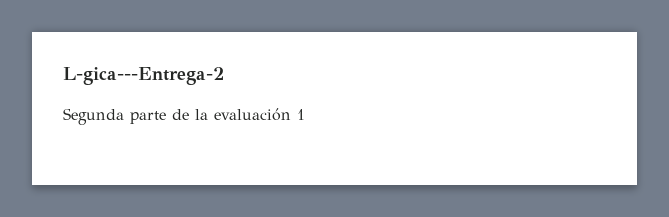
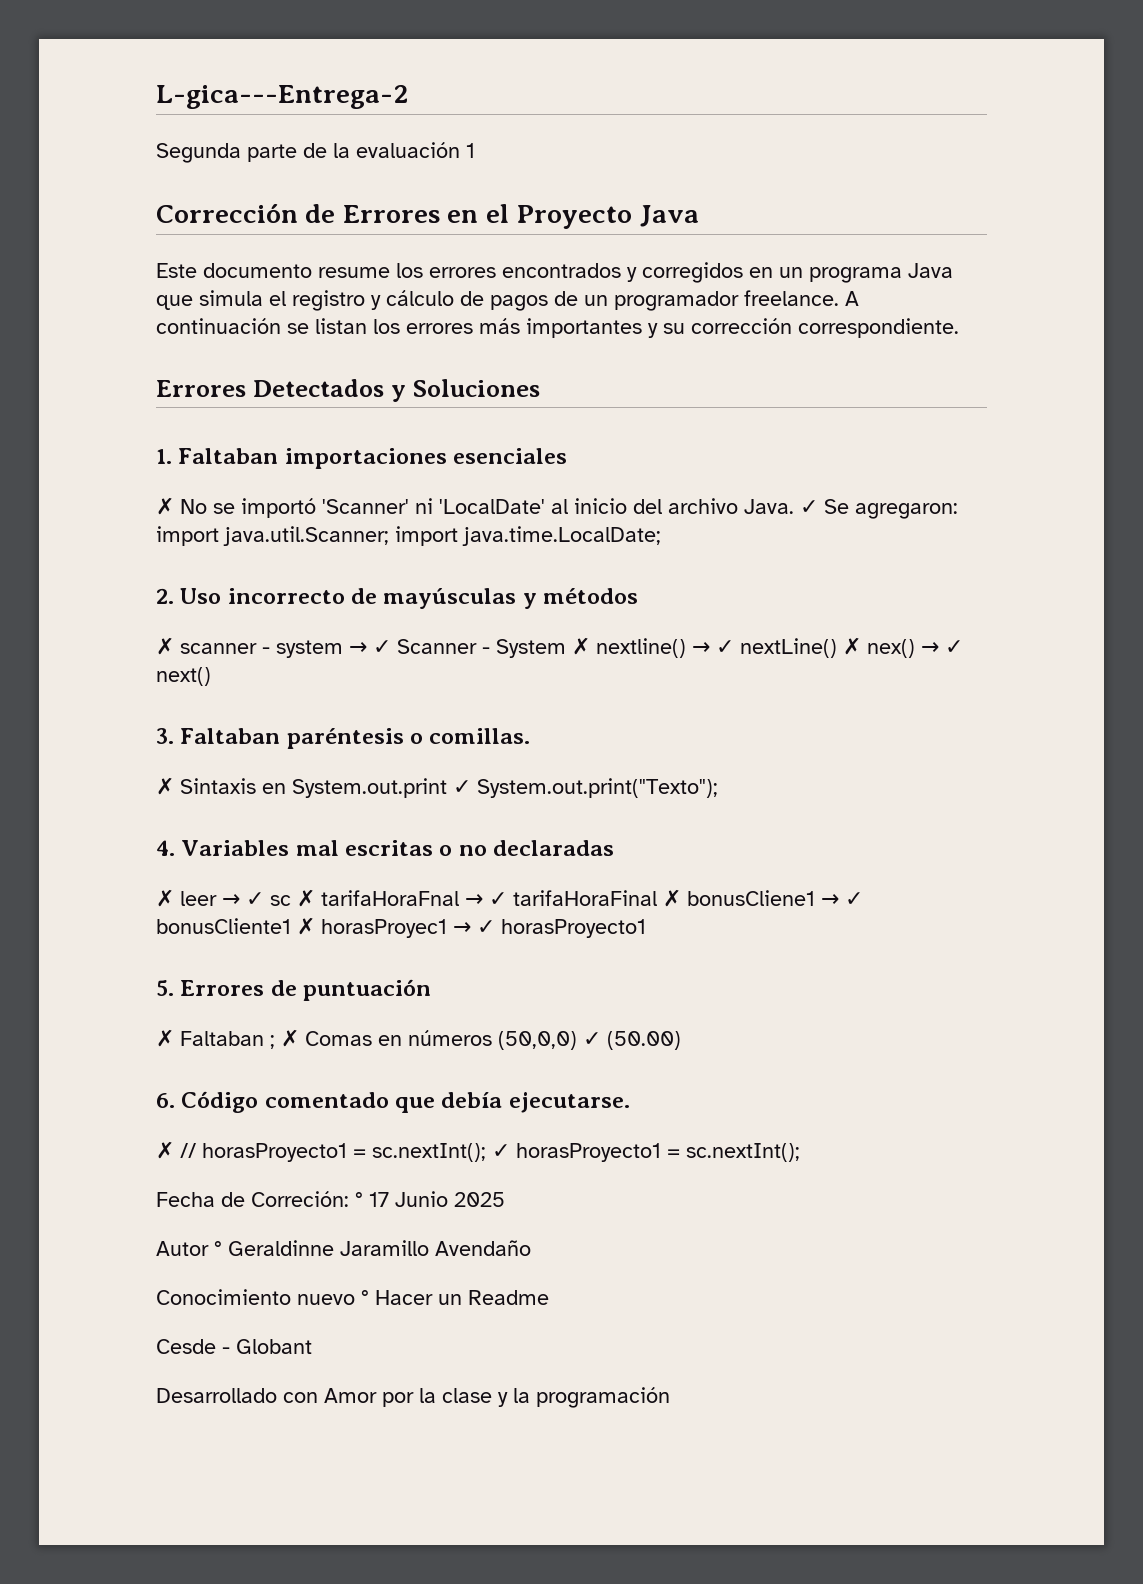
+ Corrección de Errores en el Proyecto Java
+ Este documento resume los errores encontrados y corregidos en un programa Java que simula el registro y cálculo de pagos de un programador freelance. A continuación se listan los errores más importantes y su corrección correspondiente.
+ Errores Detectados y Soluciones
+ 1. Faltaban importaciones esenciales
+ ✗ No se importó 'Scanner' ni 'LocalDate' al inicio del archivo Java. ✓ Se agregaron: import java.util.Scanner; import java.time.LocalDate;
+ 2. Uso incorrecto de mayúsculas y métodos
+ ✗ scanner - system → ✓ Scanner - System ✗ nextline() → ✓ nextLine() ✗ nex() → ✓ next()
+ 3. Faltaban paréntesis o comillas.
+ ✗ Sintaxis en System.out.print ✓ System.out.print("Texto");
+ 4. Variables mal escritas o no declaradas
+ ✗ leer → ✓ sc ✗ tarifaHoraFnal → ✓ tarifaHoraFinal ✗ bonusCliene1 → ✓ bonusCliente1 ✗ horasProyec1 → ✓ horasProyecto1
+ 5. Errores de puntuación
+ ✗ Faltaban ; ✗ Comas en números (50,0,0) ✓ (50.00)
+ 6. Código comentado que debía ejecutarse.
+ ✗ // horasProyecto1 = sc.nextInt(); ✓ horasProyecto1 = sc.nextInt();
+ Fecha de Correción: ° 17 Junio 2025
+ Autor ° Geraldinne Jaramillo Avendaño
+ Conocimiento nuevo ° Hacer un Readme
+ Cesde - Globant
+ Desarrollado con Amor por la clase y la programación

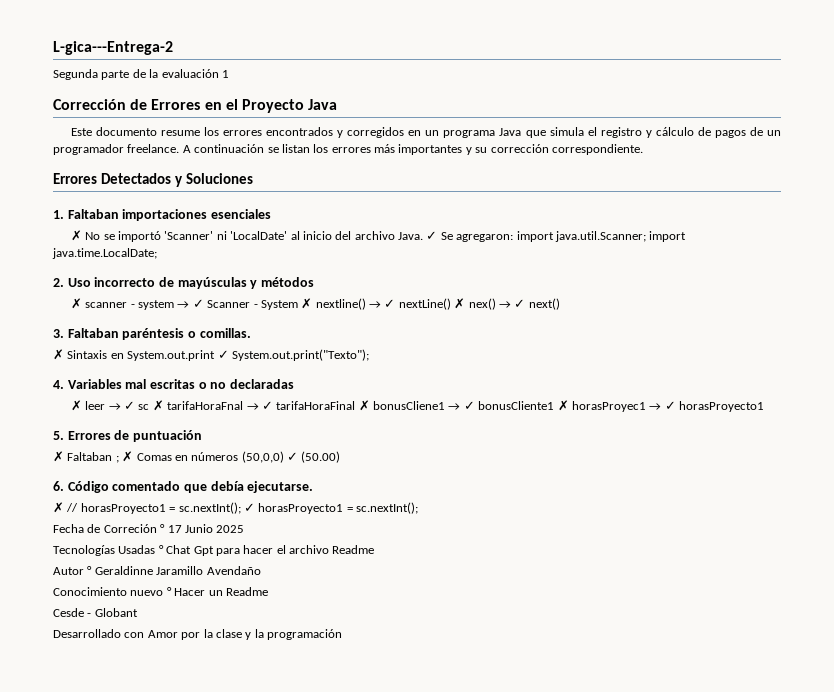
- Fecha de Correción: ° 17 Junio 2025
+ Fecha de Correción ° 17 Junio 2025
+ Tecnologías Usadas ° Chat Gpt para hacer el archivo Readme

